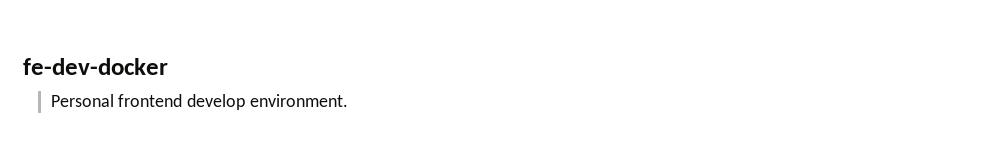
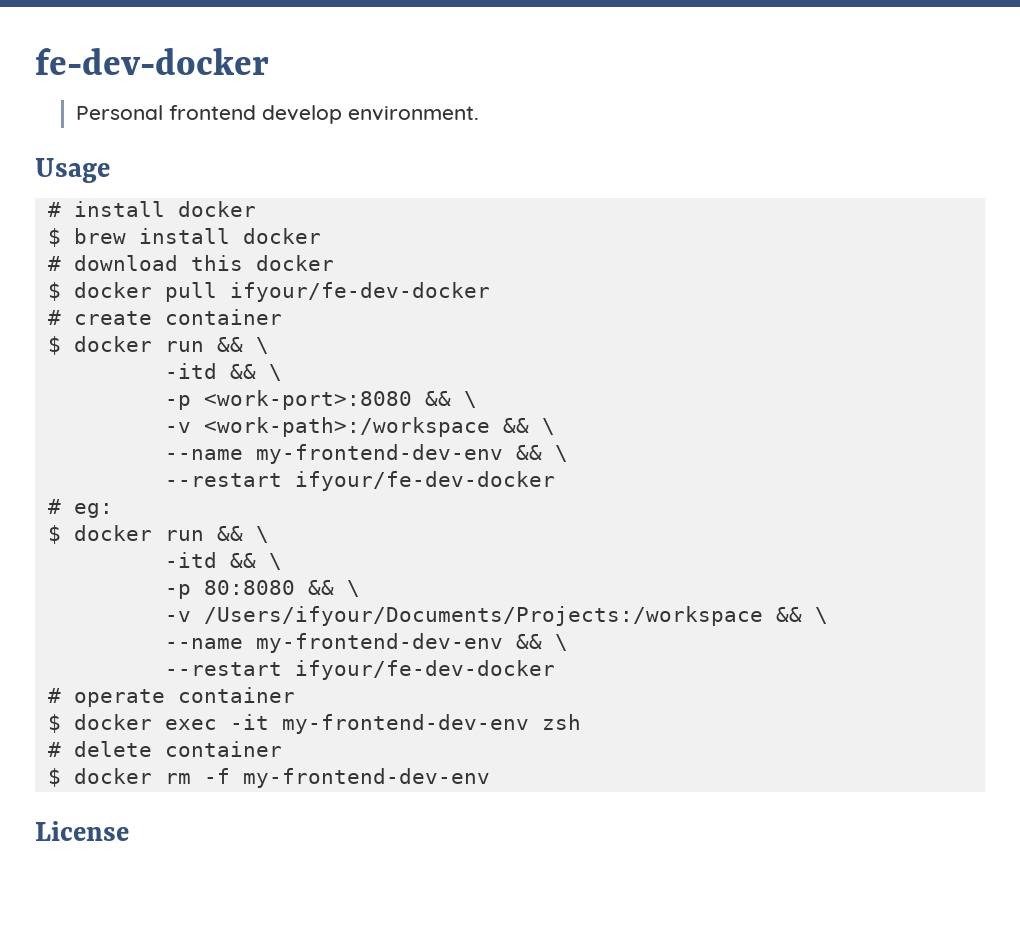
+ Usage
+ # install docker
+ $ brew install docker
+ # download this docker
+ $ docker pull ifyour/fe-dev-docker
+ # create container
+ $ docker run && \
+ -itd && \
+ -p <work-port>:8080 && \
+ -v <work-path>:/workspace && \
+ --name my-frontend-dev-env && \
+ --restart ifyour/fe-dev-docker
+ # eg:
+ $ docker run && \
+ -itd && \
+ -p 80:8080 && \
+ -v /Users/ifyour/Documents/Projects:/workspace && \
+ --name my-frontend-dev-env && \
+ --restart ifyour/fe-dev-docker
+ # operate container
+ $ docker exec -it my-frontend-dev-env zsh
+ # delete container
+ $ docker rm -f my-frontend-dev-env
+ License

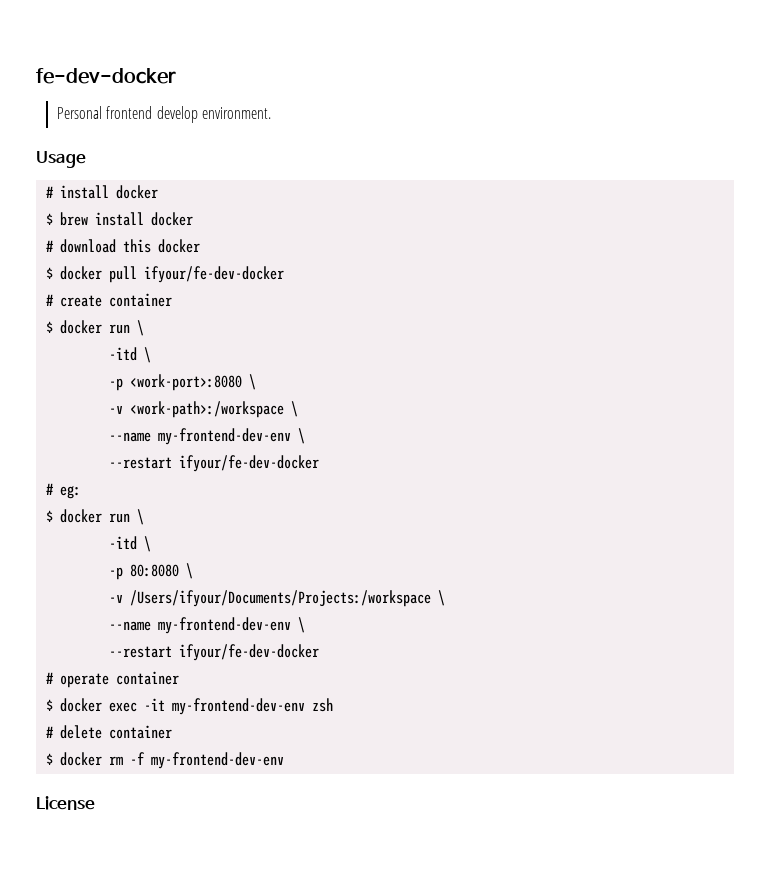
  # create container
- $ docker run && \
- -itd && \
+ $ docker run \
+ -itd \
- -p <work-port>:8080 && \
+ -p <work-port>:8080 \
- -v <work-path>:/workspace && \
- --name my-frontend-dev-env && \
+ -v <work-path>:/workspace \
+ --name my-frontend-dev-env \
  # eg:
- $ docker run && \
- -itd && \
+ $ docker run \
+ -itd \
- -p 80:8080 && \
+ -p 80:8080 \
- -v /Users/ifyour/Documents/Projects:/workspace && \
- --name my-frontend-dev-env && \
+ -v /Users/ifyour/Documents/Projects:/workspace \
+ --name my-frontend-dev-env \

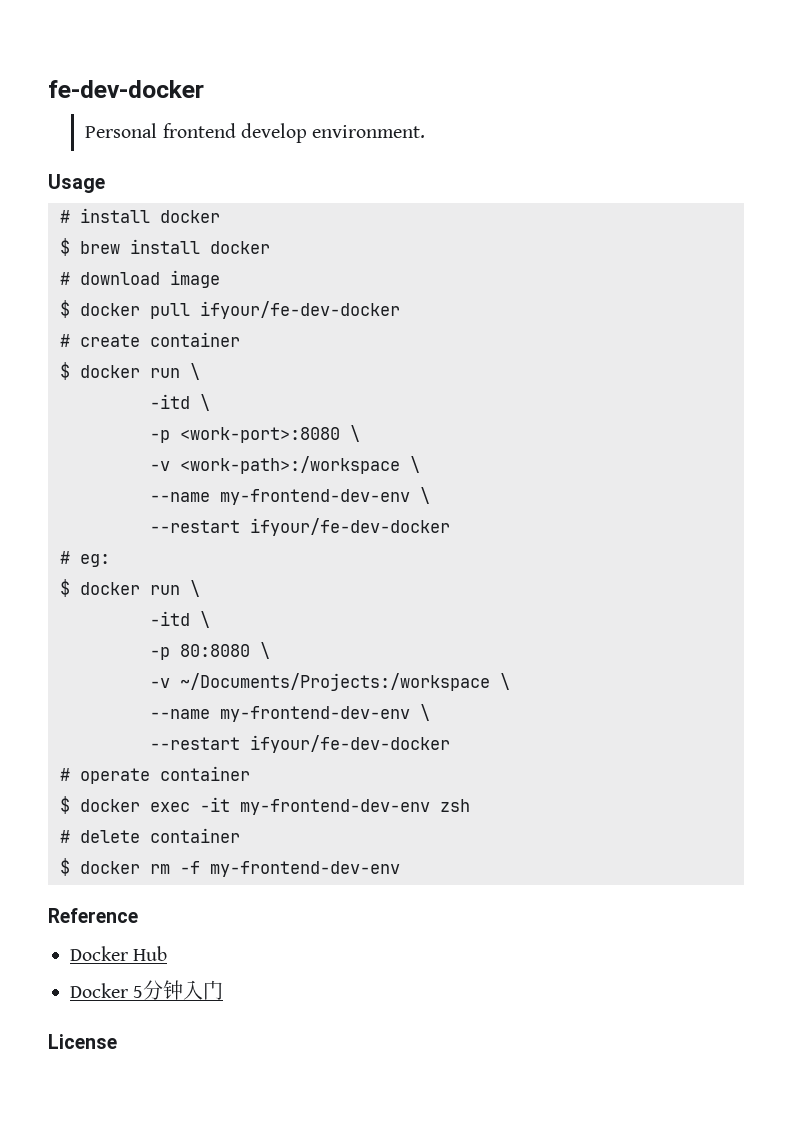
- # download this docker
+ # download image
- -v /Users/ifyour/Documents/Projects:/workspace \
+ -v ~/Documents/Projects:/workspace \
+ Reference
+ Docker Hub
+ Docker 5分钟入门

